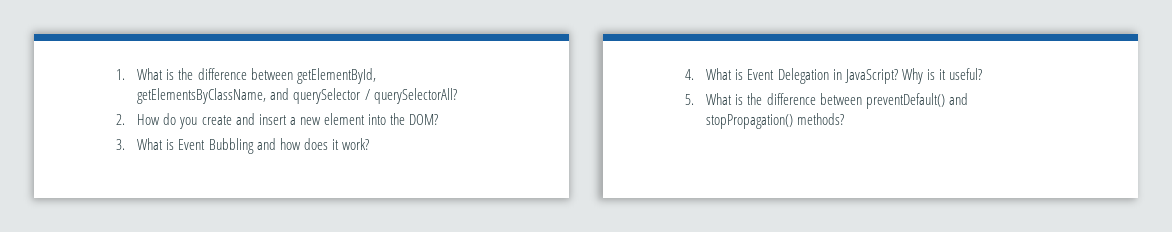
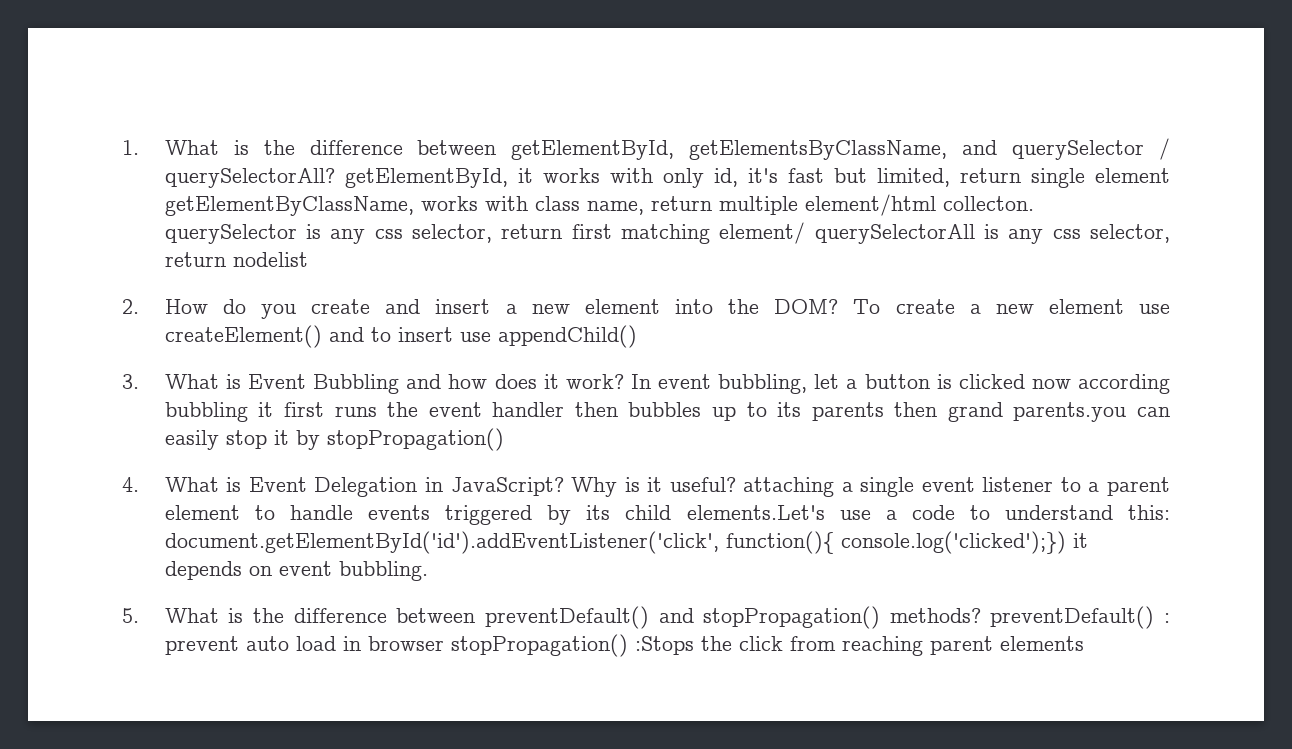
- 1. What is the difference between getElementById, getElementsByClassName, and querySelector / querySelectorAll?
+ 1. What is the difference between getElementById, getElementsByClassName, and querySelector / querySelectorAll? getElementById, it works with only id, it's fast but limited, return single element getElementByClassName, works with class name, return multiple element/html collecton. querySelector is any css selector, return first matching element/ querySelectorAll is any css selector, return nodelist
+ To create a new element use createElement() and to insert use appendChild()
+ In event bubbling, let a button is clicked now according bubbling it first runs the event handler then bubbles up to its parents then grand parents.you can easily stop it by stopPropagation()
- Why is it useful?
+ Why is it useful? attaching a single event listener to a parent element to handle events triggered by its child elements.Let's use a code to understand this: document.getElementById('id').addEventListener('click', function(){ console.log('clicked');}) it depends on event bubbling.
- 5. What is the difference between preventDefault() and stopPropagation() methods?
+ 5. What is the difference between preventDefault() and stopPropagation() methods? preventDefault() : prevent auto load in browser stopPropagation() :Stops the click from reaching parent elements

